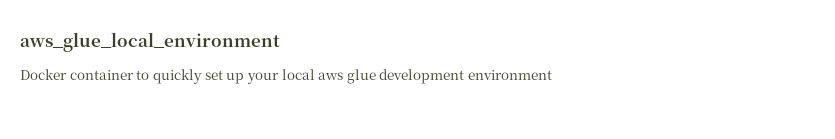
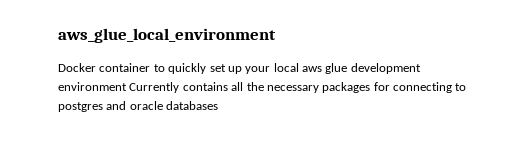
- Docker container to quickly set up your local aws glue development environment
+ Docker container to quickly set up your local aws glue development environment Currently contains all the necessary packages for connecting to postgres and oracle databases

